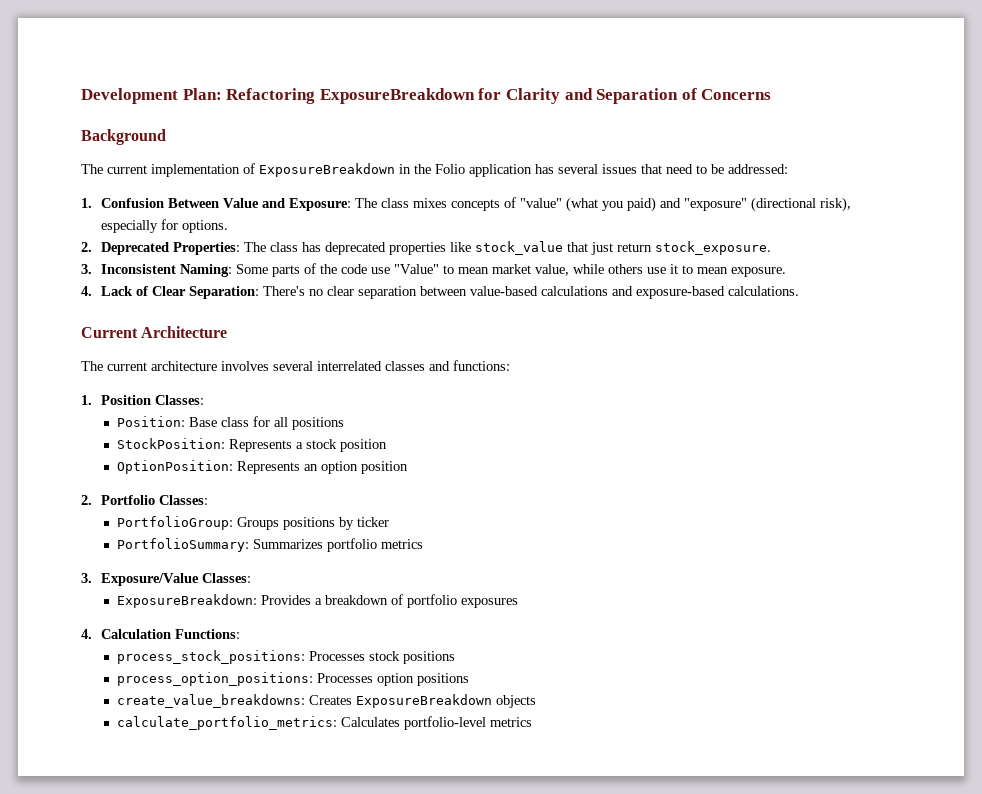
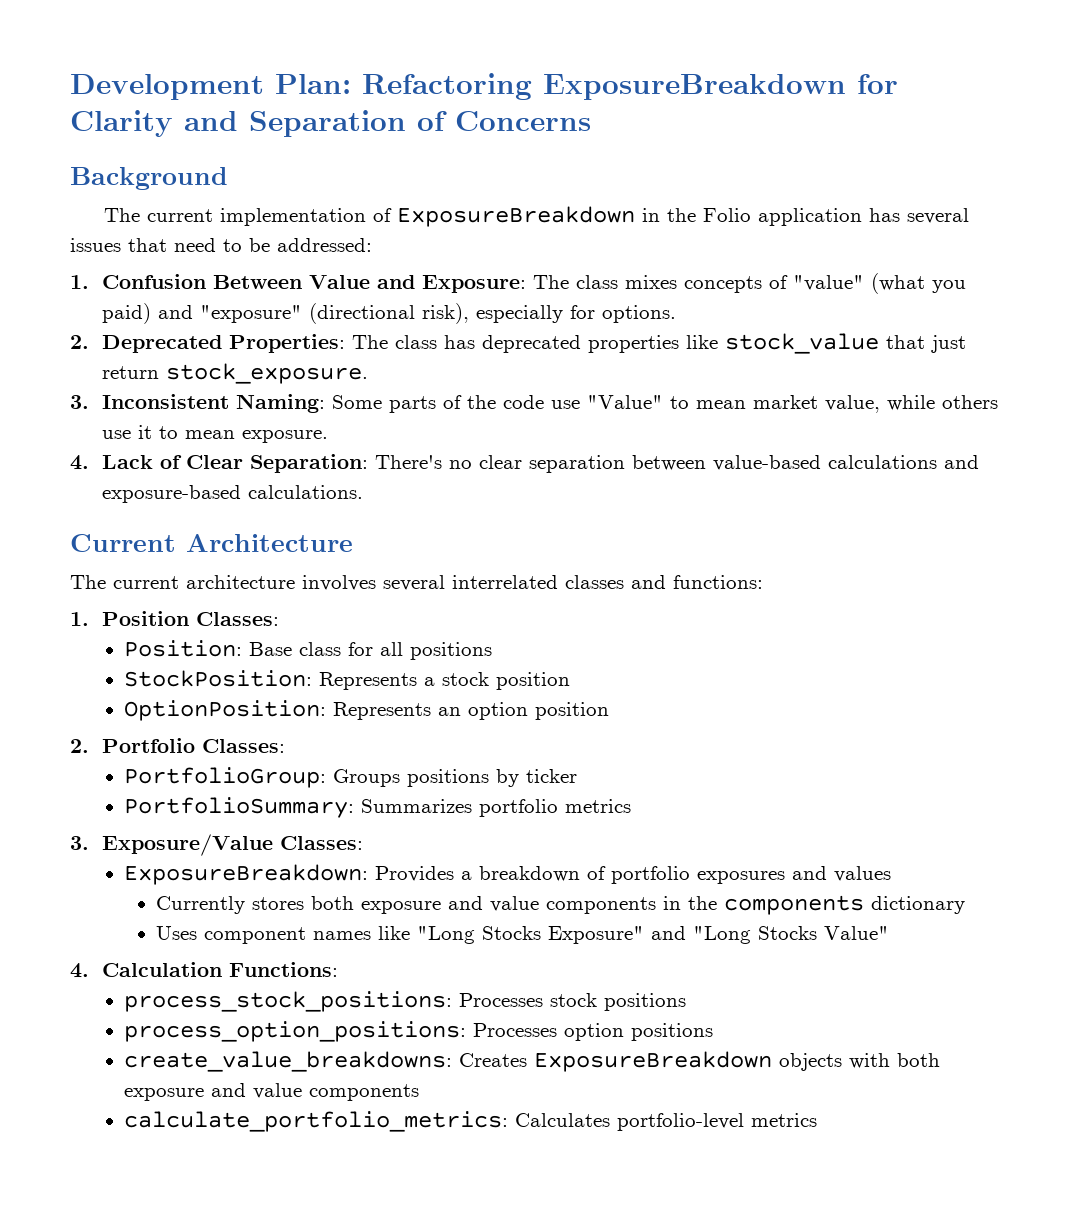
- ExposureBreakdown: Provides a breakdown of portfolio exposures
+ ExposureBreakdown: Provides a breakdown of portfolio exposures and values
+ Currently stores both exposure and value components in the components dictionary
+ Uses component names like "Long Stocks Exposure" and "Long Stocks Value"
- create_value_breakdowns: Creates ExposureBreakdown objects
+ create_value_breakdowns: Creates ExposureBreakdown objects with both exposure and value components

